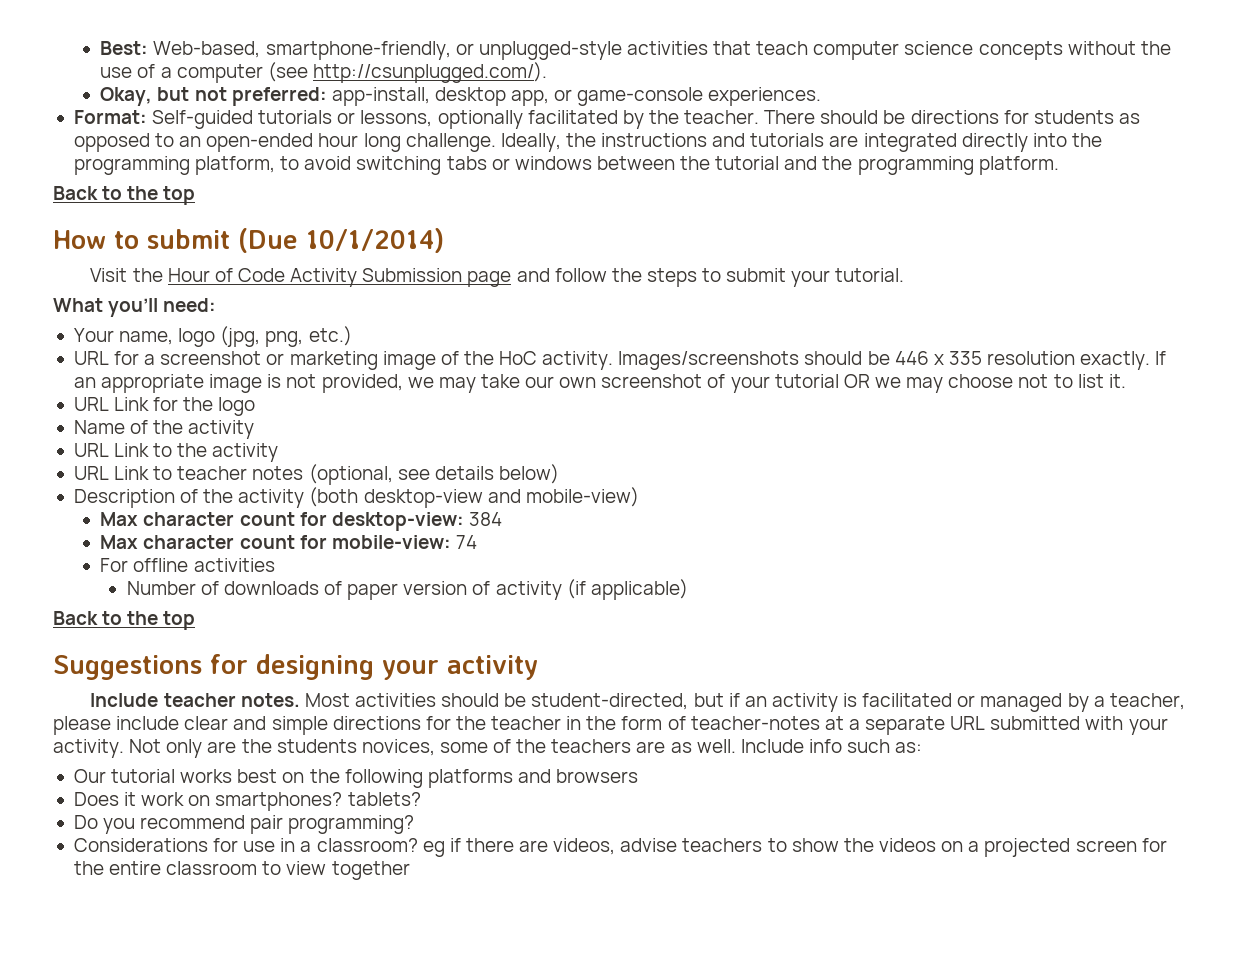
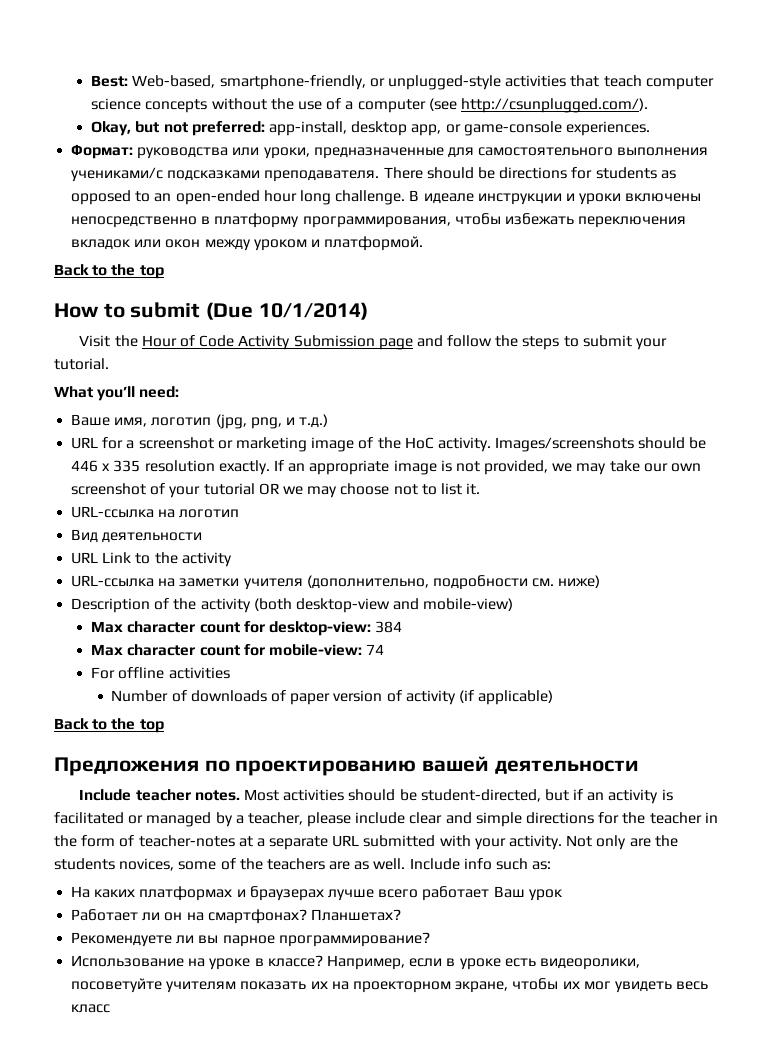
- Format: Self-guided tutorials or lessons, optionally facilitated by the teacher.
+ Формат: руководства или уроки, предназначенные для самостоятельного выполнения учениками/с подсказками преподавателя.
- Ideally, the instructions and tutorials are integrated directly into the programming platform, to avoid switching tabs or windows between the tutorial and the programming platform.
+ В идеале инструкции и уроки включены непосредственно в платформу программирования, чтобы избежать переключения вкладок или окон между уроком и платформой.
- Your name, logo (jpg, png, etc.)
+ Ваше имя, логотип (jpg, png, и т.д.)
- URL Link for the logo
- Name of the activity
+ URL-ссылка на логотип
+ Вид деятельности
- URL Link to teacher notes (optional, see details below)
+ URL-ссылка на заметки учителя (дополнительно, подробности см. ниже)
- Suggestions for designing your activity
+ Предложения по проектированию вашей деятельности
- Our tutorial works best on the following platforms and browsers
- Does it work on smartphones? tablets?
- Do you recommend pair programming?
- Considerations for use in a classroom? eg if there are videos, advise teachers to show the videos on a projected screen for the entire classroom to view together
+ На каких платформах и браузерах лучше всего работает Ваш урок
+ Работает ли он на смартфонах? Планшетах?
+ Рекомендуете ли вы парное программирование?
+ Использование на уроке в классе? Например, если в уроке есть видеоролики, посоветуйте учителям показать их на проекторном экране, чтобы их мог увидеть весь класс

